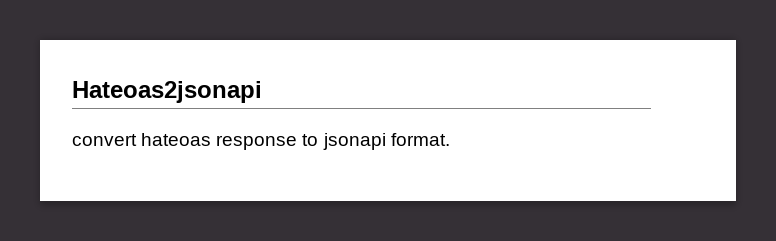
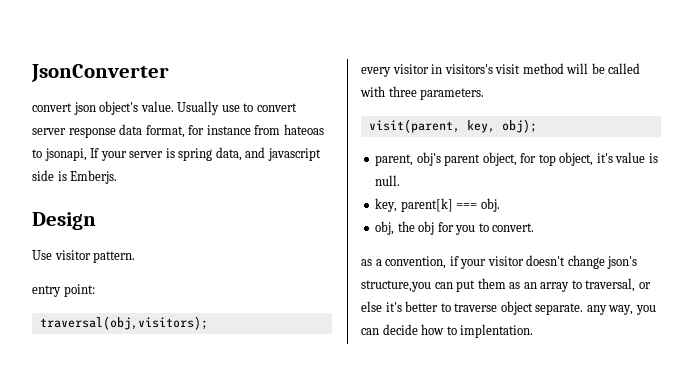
- Hateoas2jsonapi
- convert hateoas response to jsonapi format.
+ JsonConverter
+ convert json object's value. Usually use to convert server response data format, for instance from hateoas to jsonapi, If your server is spring data, and javascript side is Emberjs.
+ Design
+ Use visitor pattern.
+ entry point:
+ traversal(obj,visitors);
+ every visitor in visitors's visit method will be called with three parameters.
+ visit(parent, key, obj);
+ parent, obj's parent object, for top object, it's value is null.
+ key, parent[k] === obj.
+ obj, the obj for you to convert.
+ as a convention, if your visitor doesn't change json's structure,you can put them as an array to traversal, or else it's better to traverse object separate. any way, you can decide how to implentation.

